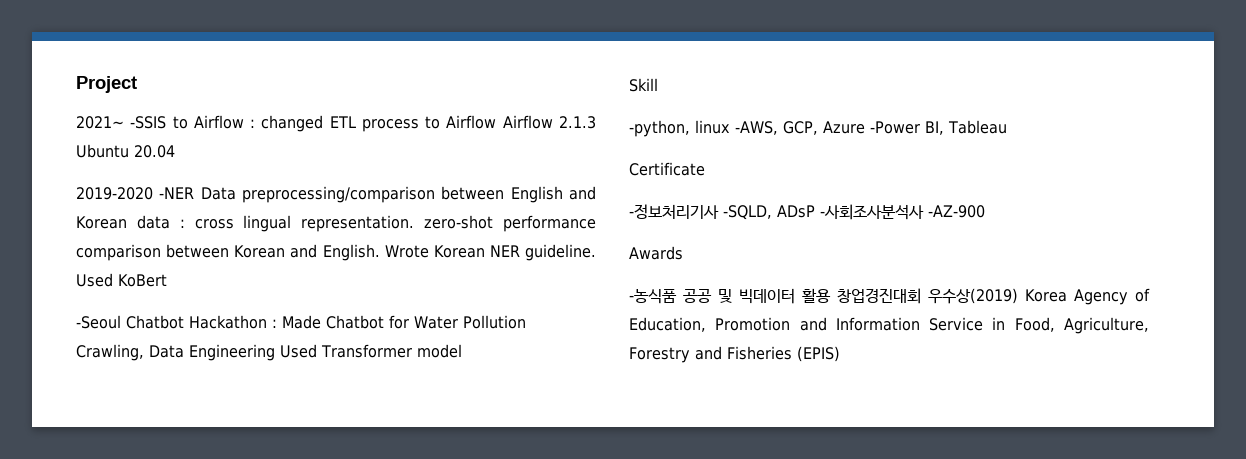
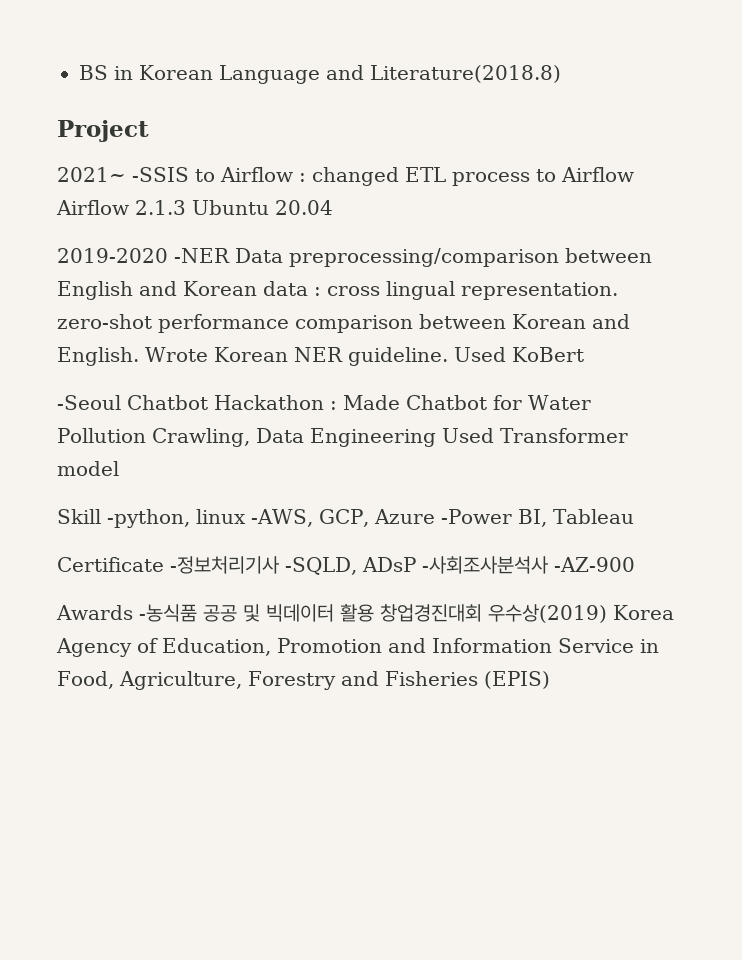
+ BS in Korean Language and Literature(2018.8)
- Skill
- -python, linux -AWS, GCP, Azure -Power BI, Tableau
+ Skill -python, linux -AWS, GCP, Azure -Power BI, Tableau
- Certificate
- -정보처리기사 -SQLD, ADsP -사회조사분석사 -AZ-900
+ Certificate -정보처리기사 -SQLD, ADsP -사회조사분석사 -AZ-900
- Awards
- -농식품 공공 및 빅데이터 활용 창업경진대회 우수상(2019) Korea Agency of Education, Promotion and Information Service in Food, Agriculture, Forestry and Fisheries (EPIS)
+ Awards -농식품 공공 및 빅데이터 활용 창업경진대회 우수상(2019) Korea Agency of Education, Promotion and Information Service in Food, Agriculture, Forestry and Fisheries (EPIS)

